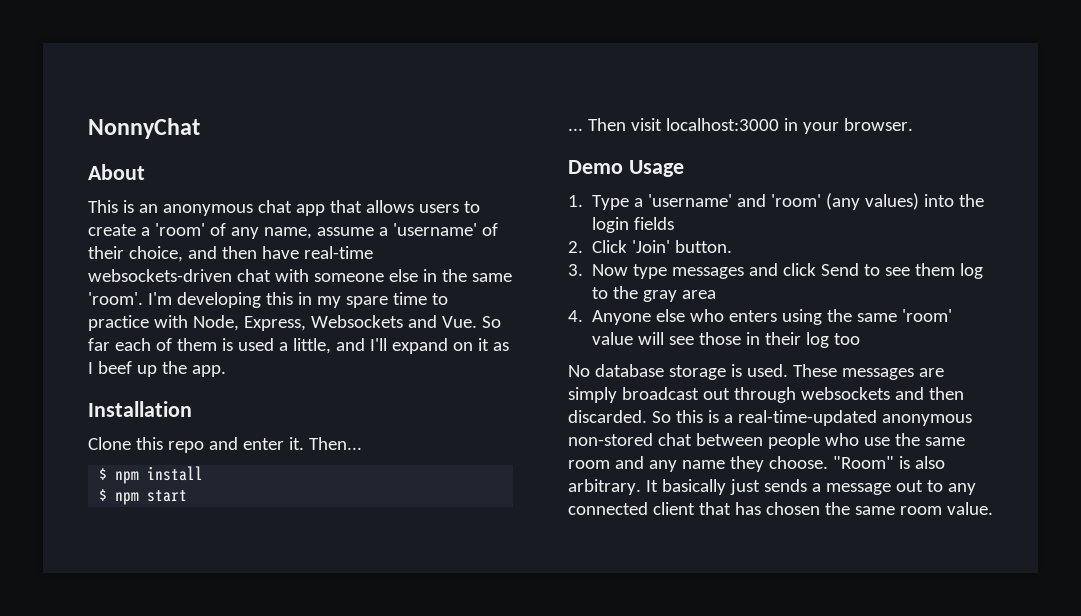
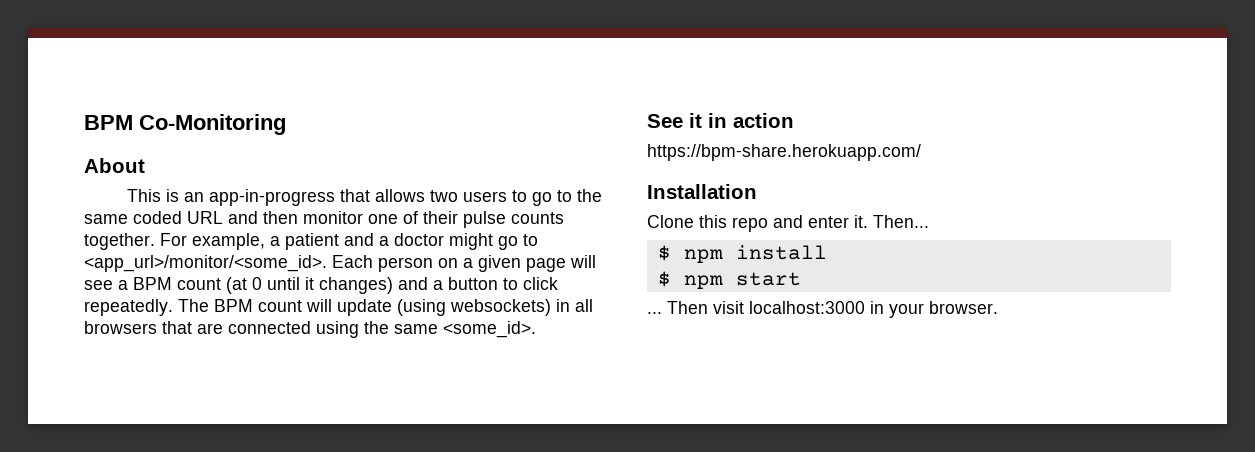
- NonnyChat
+ BPM Co-Monitoring
- This is an anonymous chat app that allows users to create a 'room' of any name, assume a 'username' of their choice, and then have real-time websockets-driven chat with someone else in the same 'room'. I'm developing this in my spare time to practice with Node, Express, Websockets and Vue. So far each of them is used a little, and I'll expand on it as I beef up the app.
+ This is an app-in-progress that allows two users to go to the same coded URL and then monitor one of their pulse counts together. For example, a patient and a doctor might go to <app_url>/monitor/<some_id>. Each person on a given page will see a BPM count (at 0 until it changes) and a button to click repeatedly. The BPM count will update (using websockets) in all browsers that are connected using the same <some_id>.
+ See it in action
+ https://bpm-share.herokuapp.com/
- Demo Usage
- 1. Type a 'username' and 'room' (any values) into the login fields
- 2. Click 'Join' button.
- 3. Now type messages and click Send to see them log to the gray area
- 4. Anyone else who enters using the same 'room' value will see those in their log too
- No database storage is used. These messages are simply broadcast out through websockets and then discarded. So this is a real-time-updated anonymous non-stored chat between people who use the same room and any name they choose. "Room" is also arbitrary. It basically just sends a message out to any connected client that has chosen the same room value.

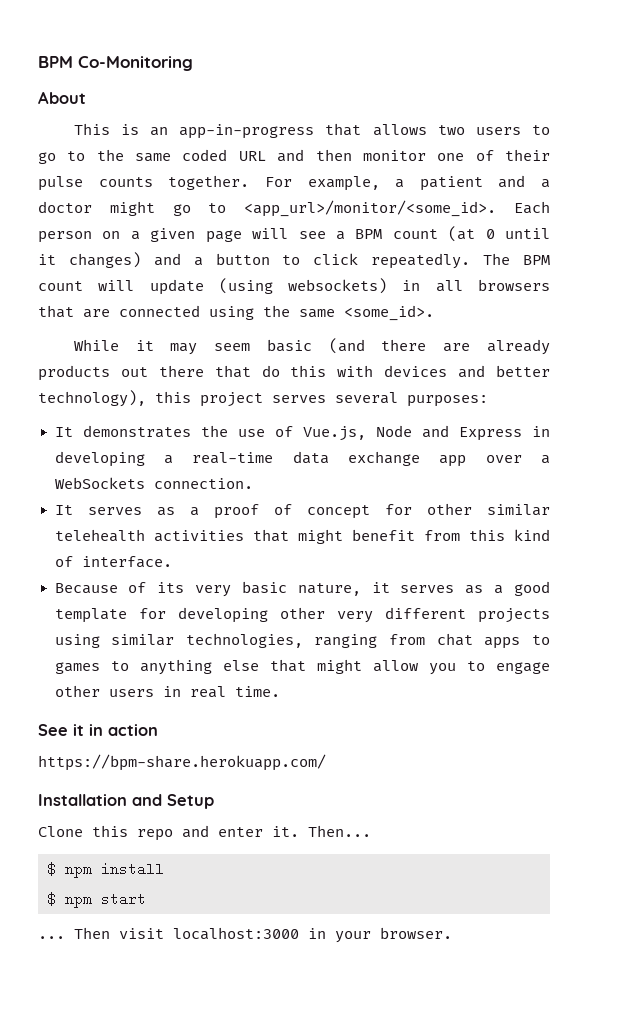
+ While it may seem basic (and there are already products out there that do this with devices and better technology), this project serves several purposes:
+ It demonstrates the use of Vue.js, Node and Express in developing a real-time data exchange app over a WebSockets connection.
+ It serves as a proof of concept for other similar telehealth activities that might benefit from this kind of interface.
+ Because of its very basic nature, it serves as a good template for developing other very different projects using similar technologies, ranging from chat apps to games to anything else that might allow you to engage other users in real time.
- Installation
+ Installation and Setup

